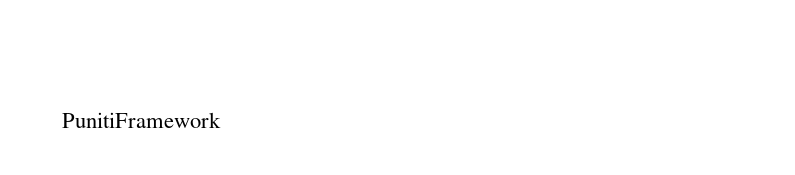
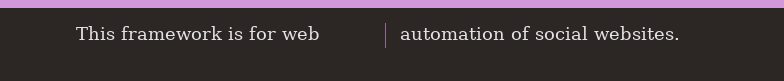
- PunitiFramework
+ This framework is for web automation of social websites.

